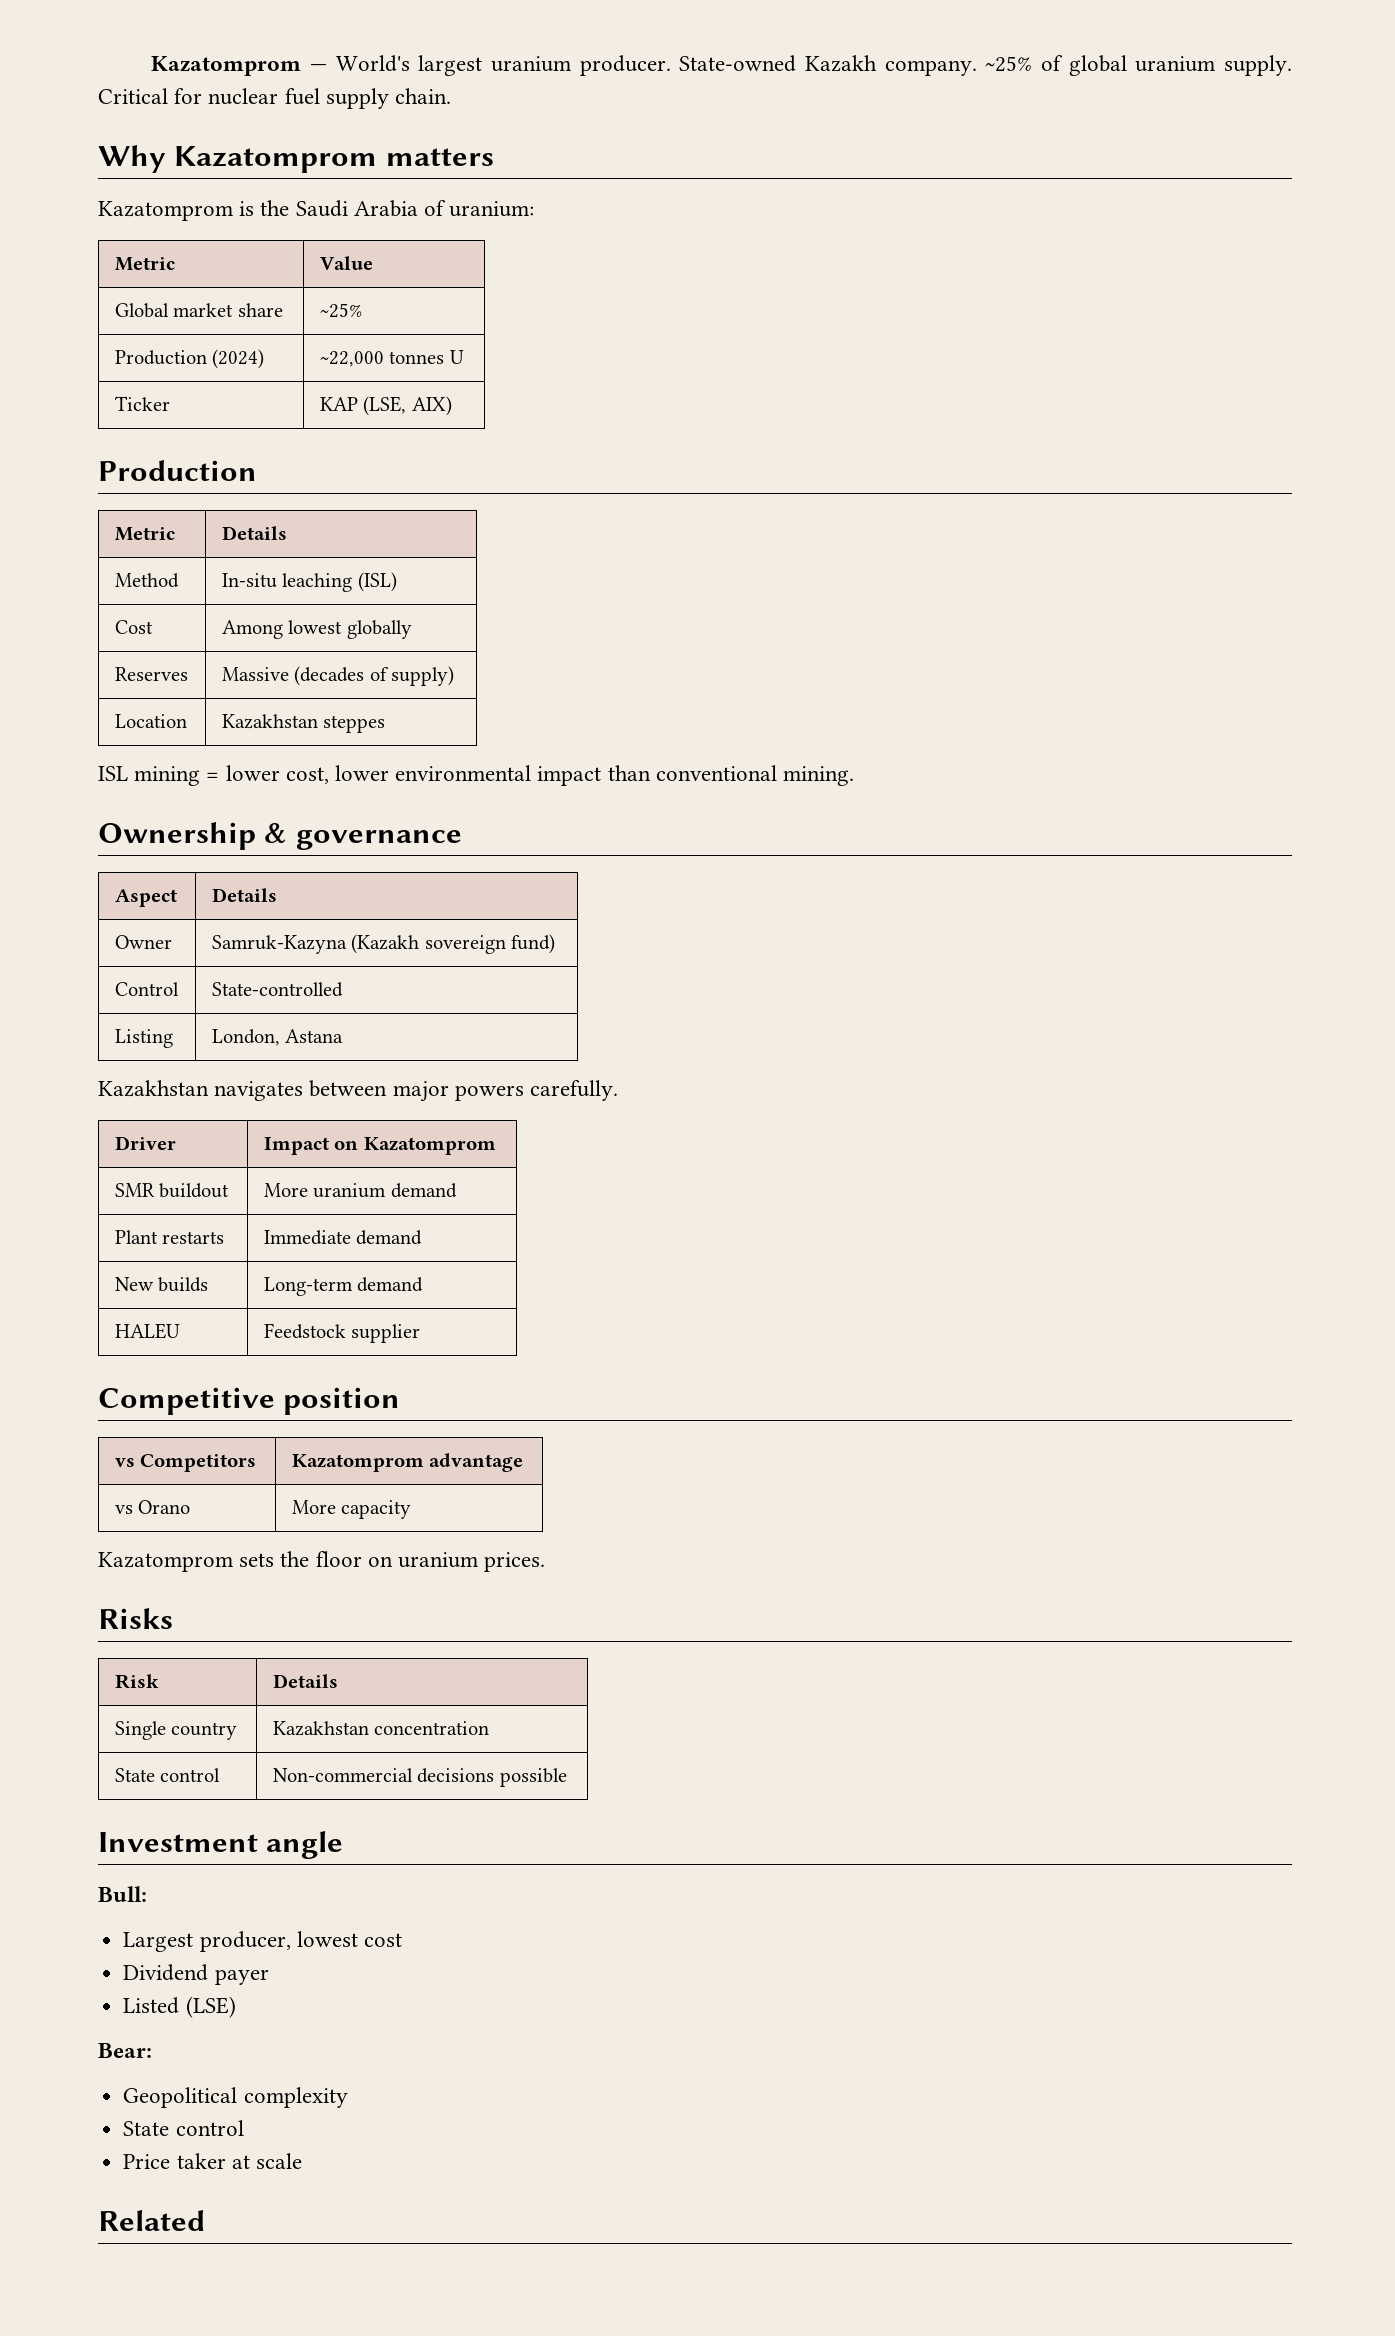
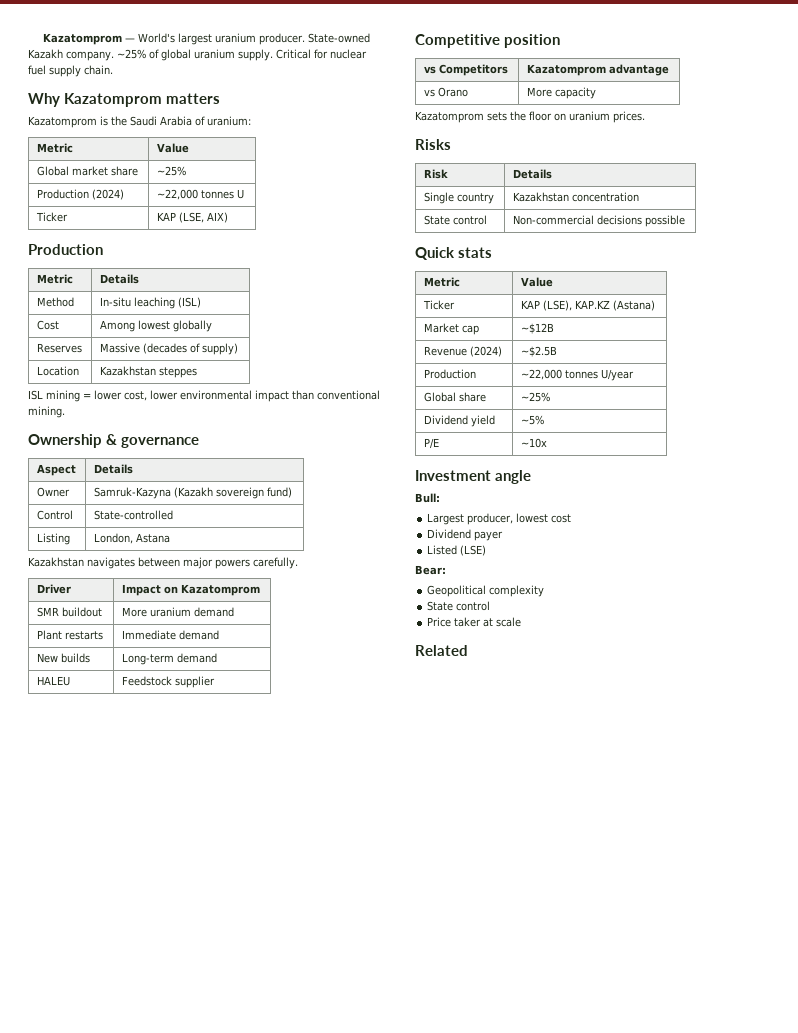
+ Quick stats
+ Metric | Value
+ Ticker | KAP (LSE), KAP.KZ (Astana)
+ Market cap | ~$12B
+ Revenue (2024) | ~$2.5B
+ Production | ~22,000 tonnes U/year
+ Global share | ~25%
+ Dividend yield | ~5%
+ P/E | ~10x

